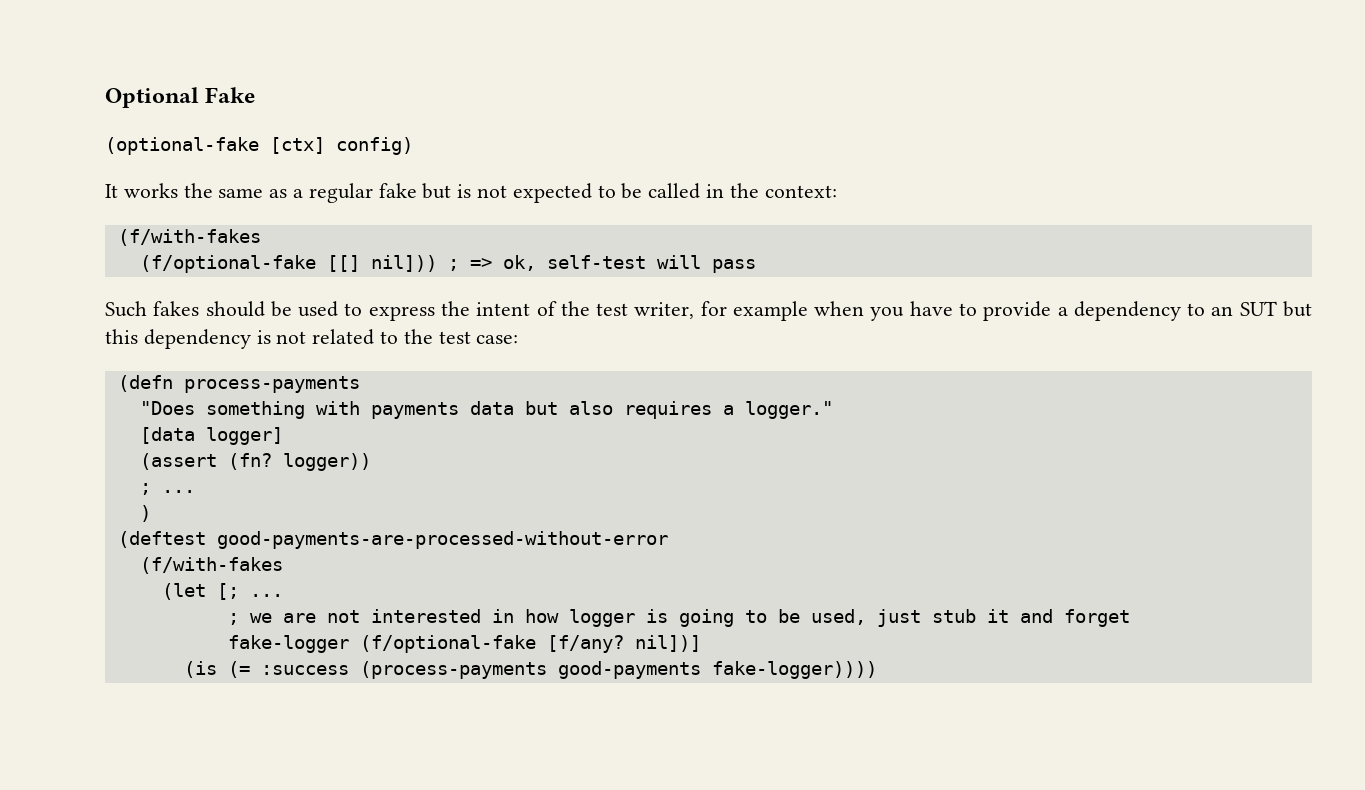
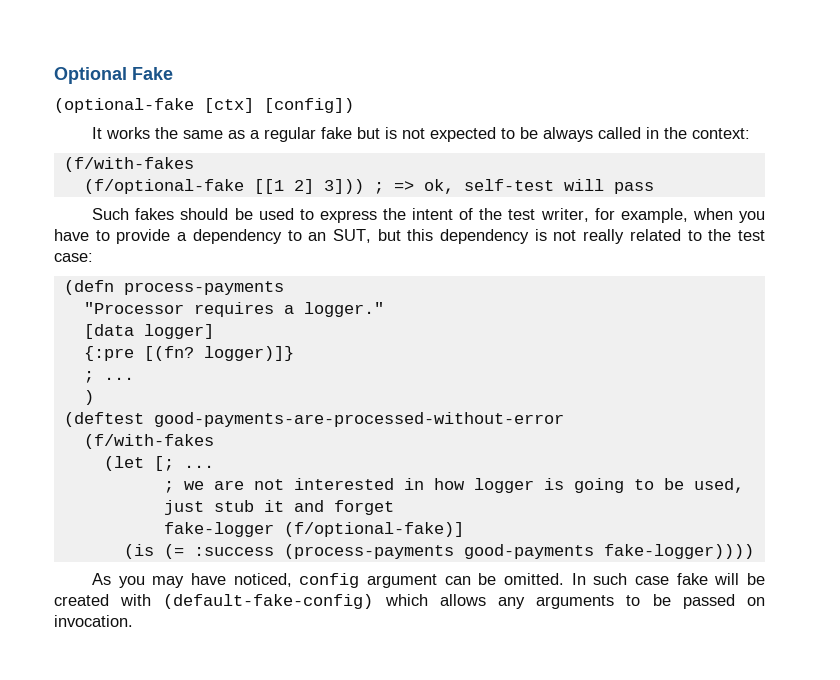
- (optional-fake [ctx] config)
+ (optional-fake [ctx] [config])
- It works the same as a regular fake but is not expected to be called in the context:
+ It works the same as a regular fake but is not expected to be always called in the context:
- (f/optional-fake [[] nil])) ; => ok, self-test will pass
+ (f/optional-fake [[1 2] 3])) ; => ok, self-test will pass
- Such fakes should be used to express the intent of the test writer, for example when you have to provide a dependency to an SUT but this dependency is not related to the test case:
+ Such fakes should be used to express the intent of the test writer, for example, when you have to provide a dependency to an SUT, but this dependency is not really related to the test case:
- "Does something with payments data but also requires a logger."
+ "Processor requires a logger."
- (assert (fn? logger))
+ {:pre [(fn? logger)]}
- fake-logger (f/optional-fake [f/any? nil])]
+ fake-logger (f/optional-fake)]
+ As you may have noticed, config argument can be omitted. In such case fake will be created with (default-fake-config) which allows any arguments to be passed on invocation.

